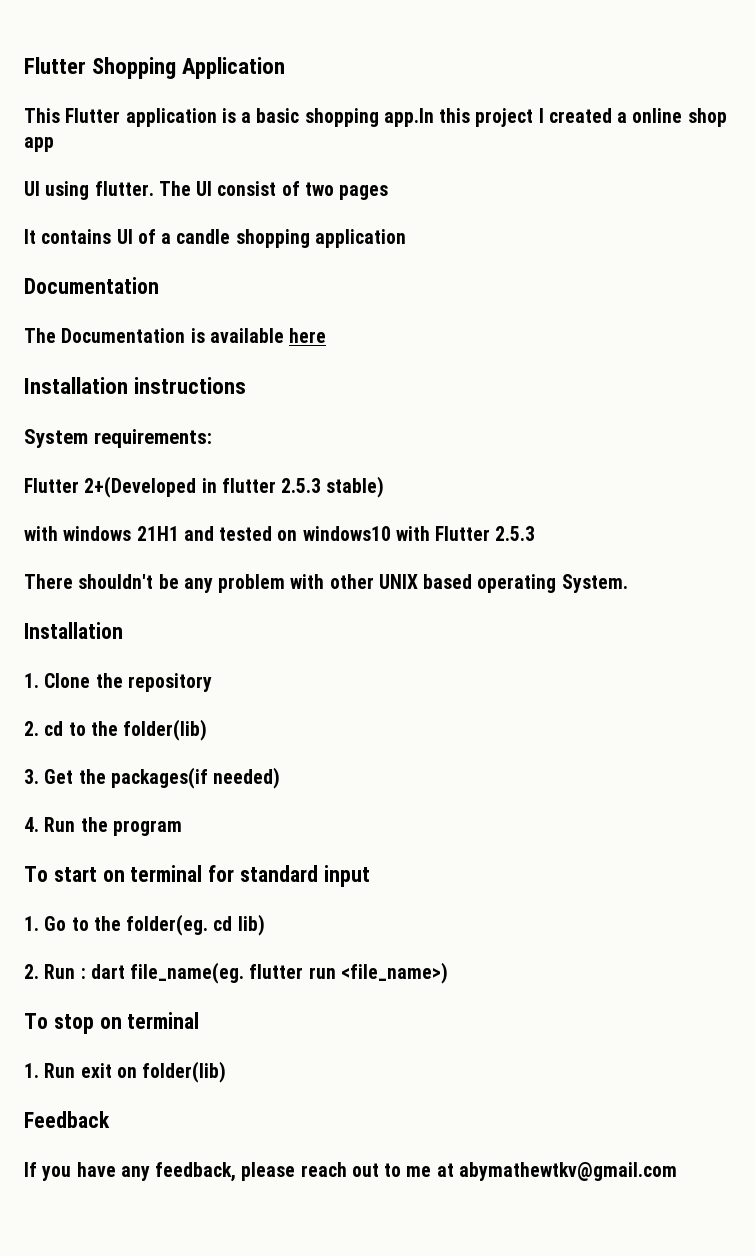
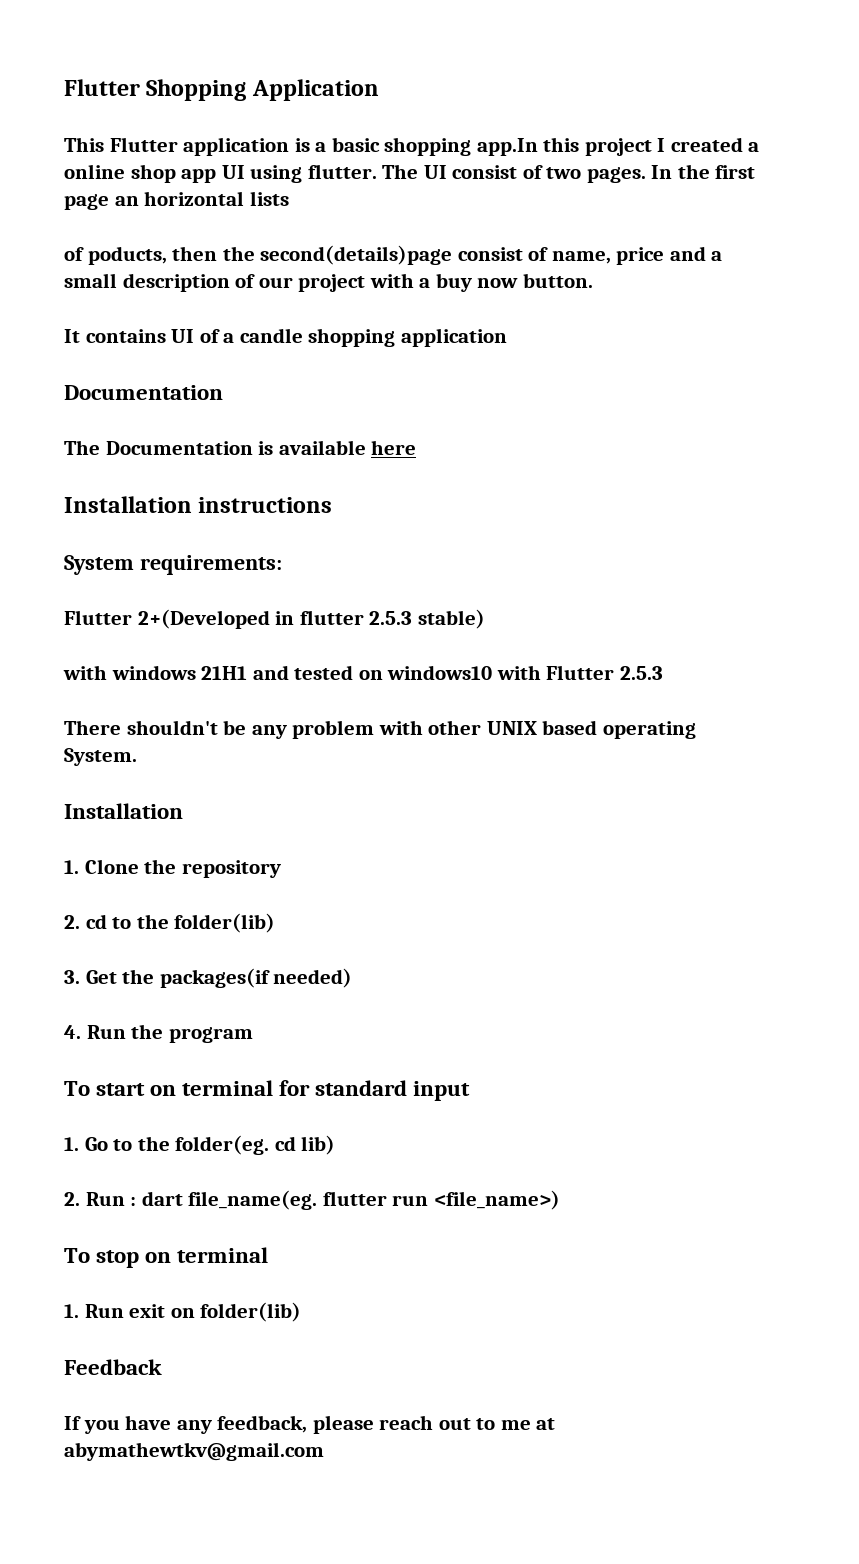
- This Flutter application is a basic shopping app.In this project I created a online shop app
- UI using flutter.
+ This Flutter application is a basic shopping app.In this project I created a online shop app UI using flutter.
- The UI consist of two pages
+ The UI consist of two pages. In the first page an horizontal lists
+ of poducts, then the second(details)page consist of name, price and a small description of our project with a buy now button.

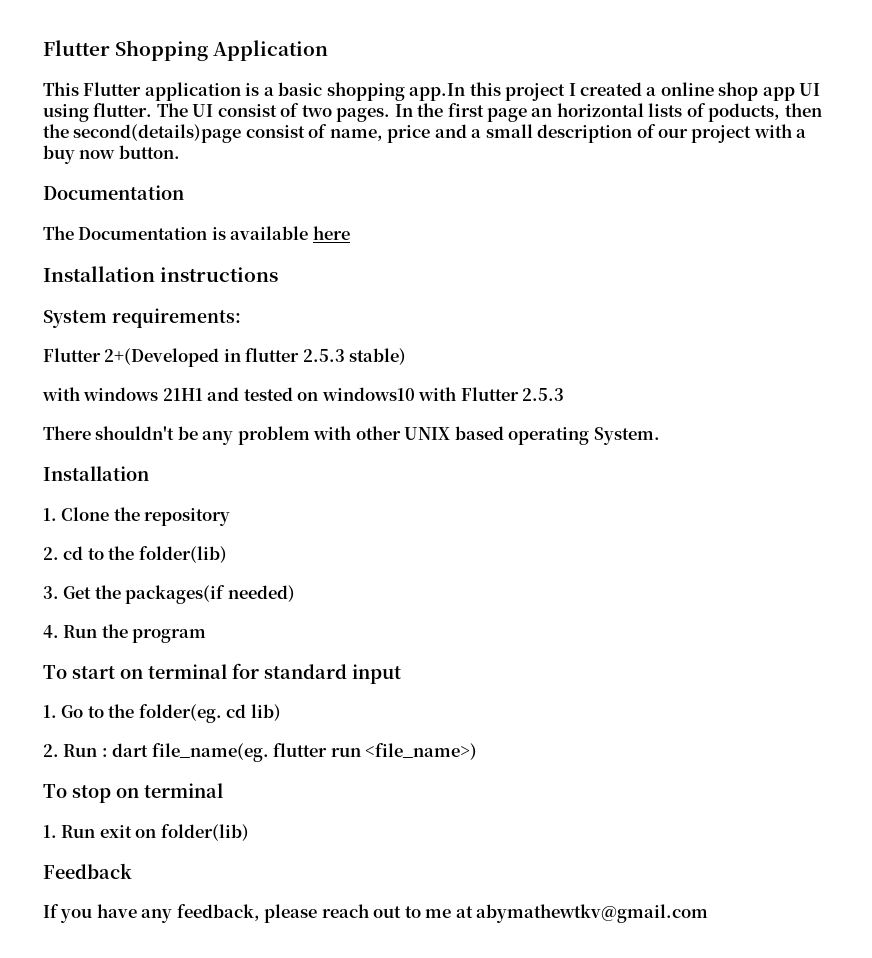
- In the first page an horizontal lists
- of poducts, then the second(details)page consist of name, price and a small description of our project with a buy now button.
+ In the first page an horizontal lists of poducts, then the second(details)page consist of name, price and a small description of our project with a buy now button.
- It contains UI of a candle shopping application

